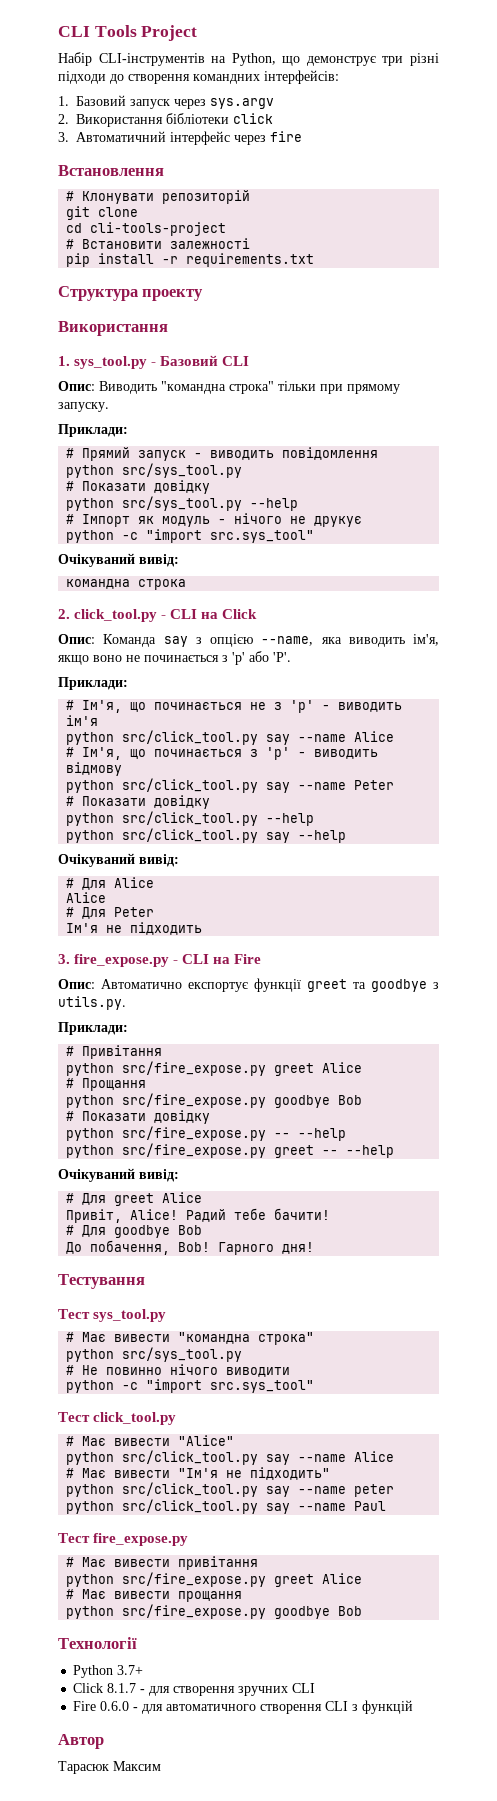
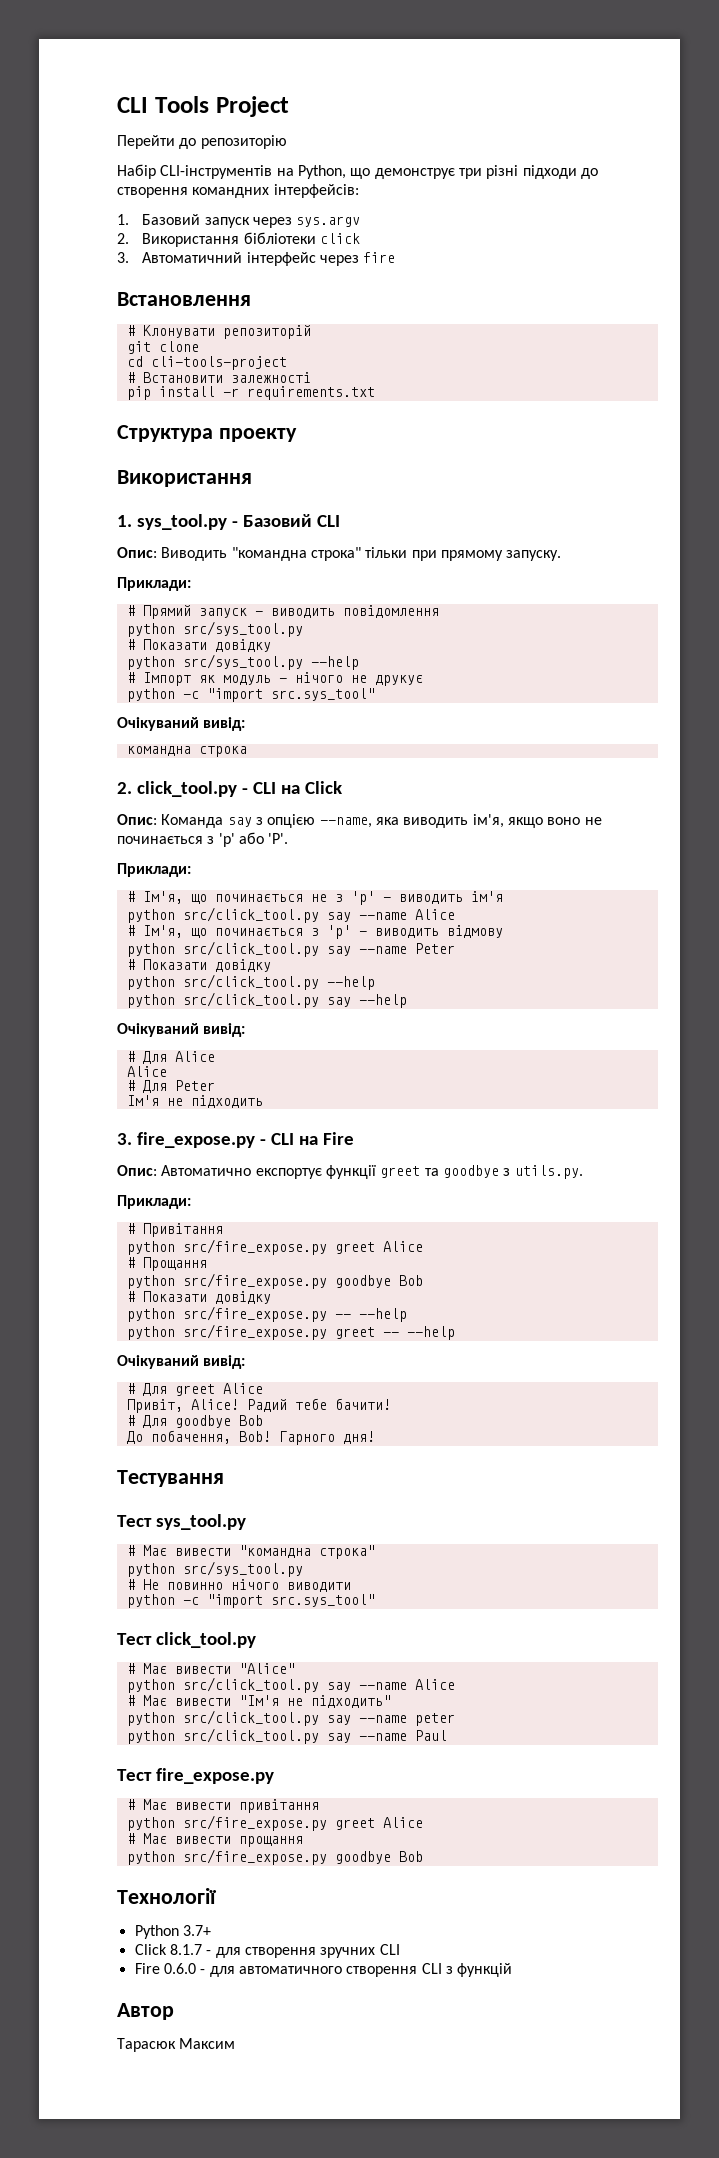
+ Перейти до репозиторію

